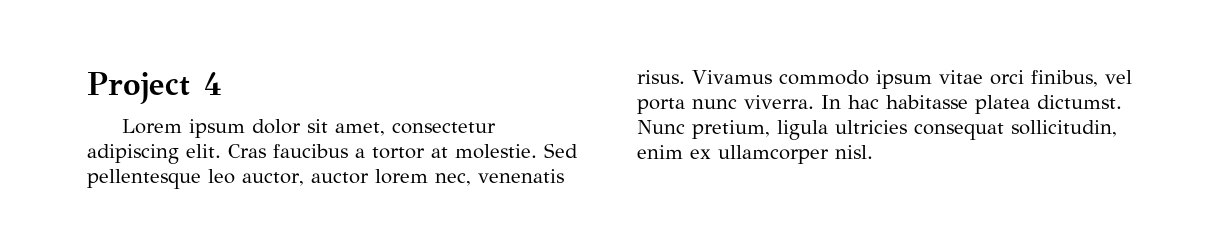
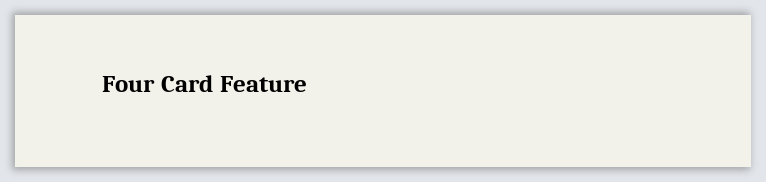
- Project 4
- Lorem ipsum dolor sit amet, consectetur adipiscing elit. Cras faucibus a tortor at molestie. Sed pellentesque leo auctor, auctor lorem nec, venenatis risus. Vivamus commodo ipsum vitae orci finibus, vel porta nunc viverra. In hac habitasse platea dictumst. Nunc pretium, ligula ultricies consequat sollicitudin, enim ex ullamcorper nisl.
+ Four Card Feature

